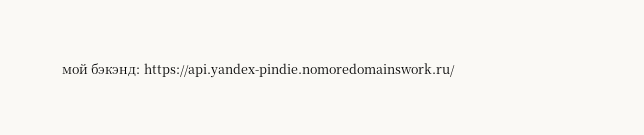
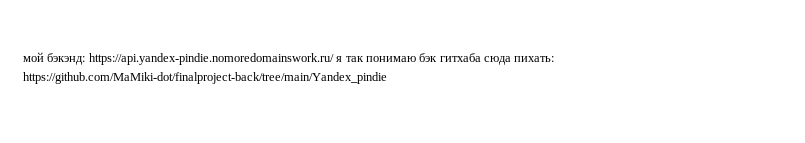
- мой бэкэнд: https://api.yandex-pindie.nomoredomainswork.ru/
+ мой бэкэнд: https://api.yandex-pindie.nomoredomainswork.ru/ я так понимаю бэк гитхаба сюда пихать: https://github.com/MaMiki-dot/finalproject-back/tree/main/Yandex_pindie

